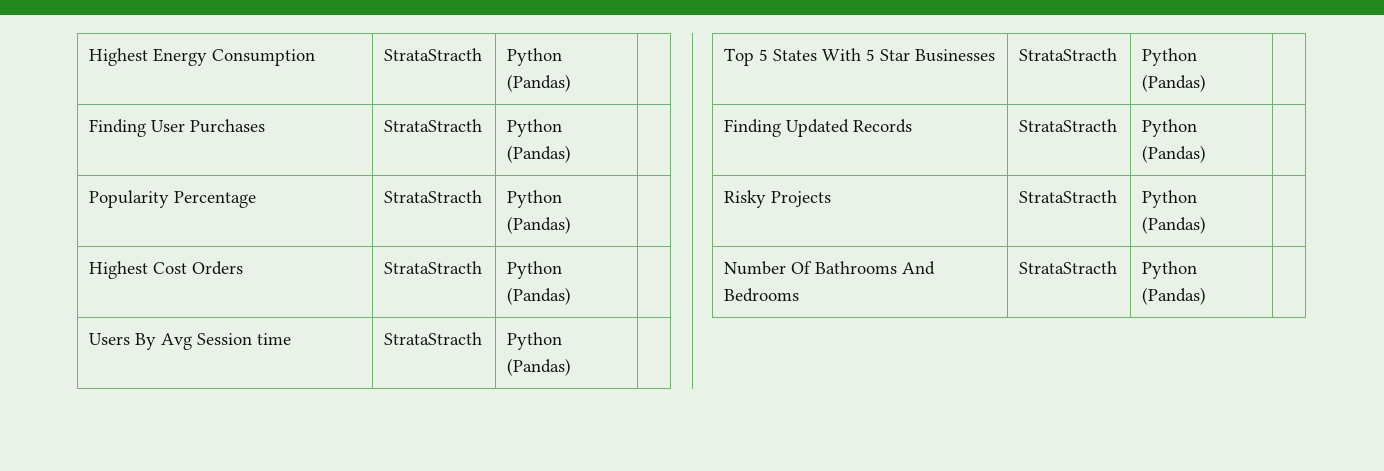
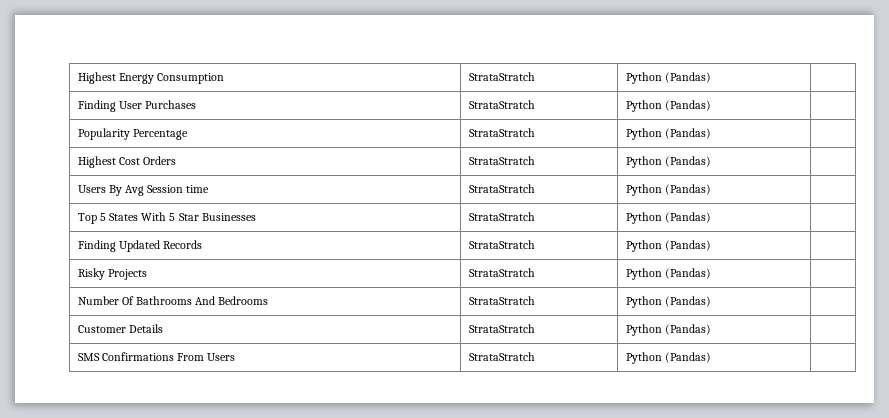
- Highest Energy Consumption | StrataStracth | Python (Pandas) |
+ Highest Energy Consumption | StrataStratch | Python (Pandas) |
- Finding User Purchases | StrataStracth | Python (Pandas) |
+ Finding User Purchases | StrataStratch | Python (Pandas) |
- Popularity Percentage | StrataStracth | Python (Pandas) |
+ Popularity Percentage | StrataStratch | Python (Pandas) |
- Highest Cost Orders | StrataStracth | Python (Pandas) |
+ Highest Cost Orders | StrataStratch | Python (Pandas) |
- Users By Avg Session time | StrataStracth | Python (Pandas) |
+ Users By Avg Session time | StrataStratch | Python (Pandas) |
- Top 5 States With 5 Star Businesses | StrataStracth | Python (Pandas) |
+ Top 5 States With 5 Star Businesses | StrataStratch | Python (Pandas) |
- Finding Updated Records | StrataStracth | Python (Pandas) |
+ Finding Updated Records | StrataStratch | Python (Pandas) |
- Risky Projects | StrataStracth | Python (Pandas) |
+ Risky Projects | StrataStratch | Python (Pandas) |
- Number Of Bathrooms And Bedrooms | StrataStracth | Python (Pandas) |
+ Number Of Bathrooms And Bedrooms | StrataStratch | Python (Pandas) |
+ Customer Details | StrataStratch | Python (Pandas) |
+ SMS Confirmations From Users | StrataStratch | Python (Pandas) |

